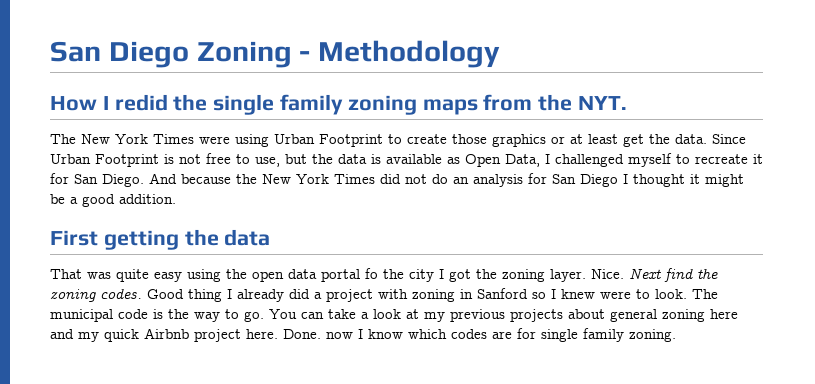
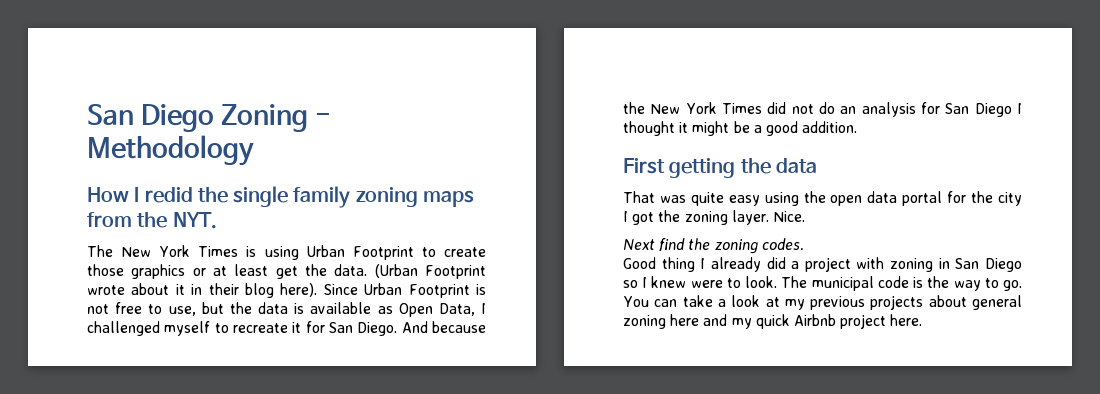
- The New York Times were using Urban Footprint to create those graphics or at least get the data.
+ The New York Times is using Urban Footprint to create those graphics or at least get the data.
+ (Urban Footprint wrote about it in their blog here).
- That was quite easy using the open data portal fo the city I got the zoning layer.
+ That was quite easy using the open data portal for the city I got the zoning layer.
- Nice. Next find the zoning codes. Good thing I already did a project with zoning in Sanford so I knew were to look.
+ Nice.
+ Next find the zoning codes.
+ Good thing I already did a project with zoning in San Diego so I knew were to look.
- Done. now I know which codes are for single family zoning.

